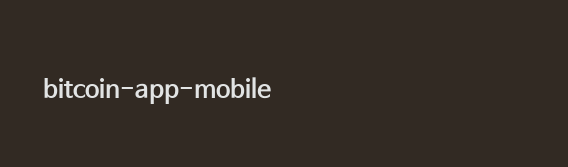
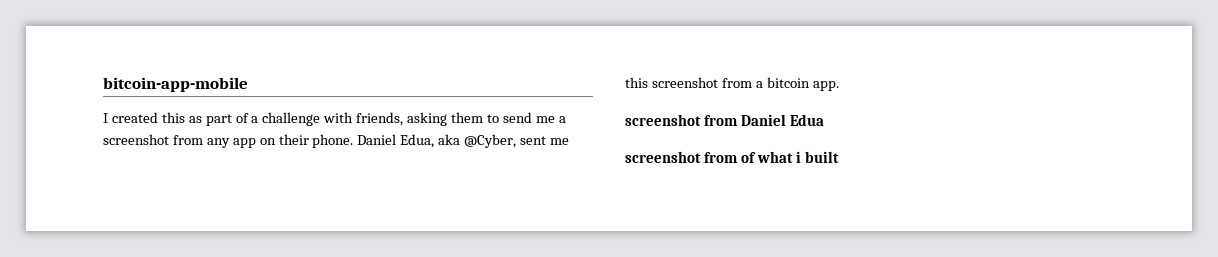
+ I created this as part of a challenge with friends, asking them to send me a screenshot from any app on their phone. Daniel Edua, aka @Cyber, sent me this screenshot from a bitcoin app.
+ screenshot from Daniel Edua
+ screenshot from of what i built

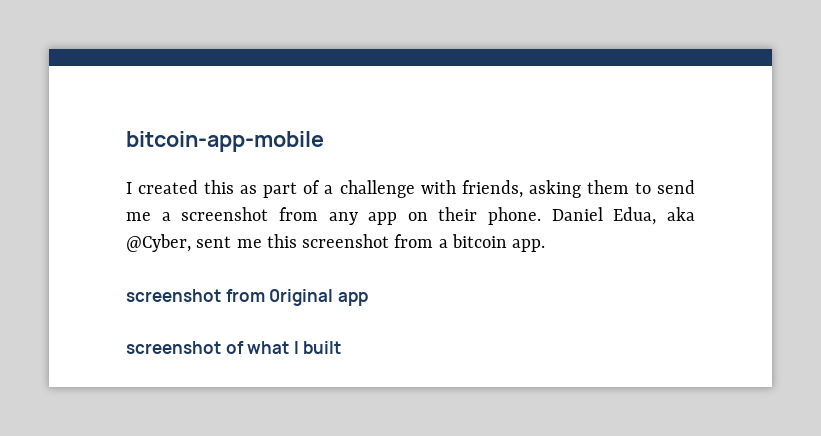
- screenshot from Daniel Edua
- screenshot from of what i built
+ screenshot from 0riginal app
+ screenshot of what I built

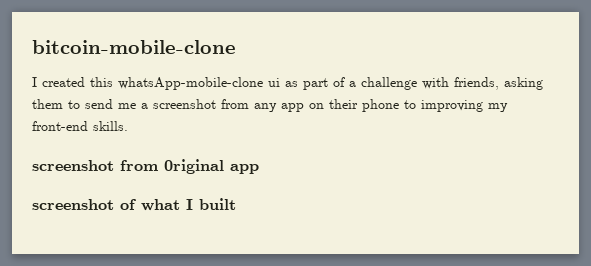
- bitcoin-app-mobile
+ bitcoin-mobile-clone
- I created this as part of a challenge with friends, asking them to send me a screenshot from any app on their phone. Daniel Edua, aka @Cyber, sent me this screenshot from a bitcoin app.
+ I created this whatsApp-mobile-clone ui as part of a challenge with friends, asking them to send me a screenshot from any app on their phone to improving my front-end skills.

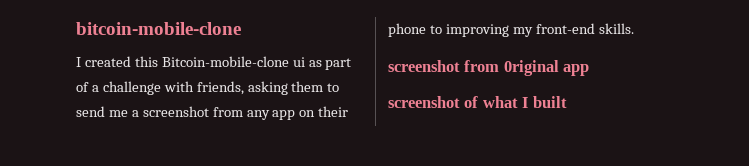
- I created this whatsApp-mobile-clone ui as part of a challenge with friends, asking them to send me a screenshot from any app on their phone to improving my front-end skills.
+ I created this Bitcoin-mobile-clone ui as part of a challenge with friends, asking them to send me a screenshot from any app on their phone to improving my front-end skills.

